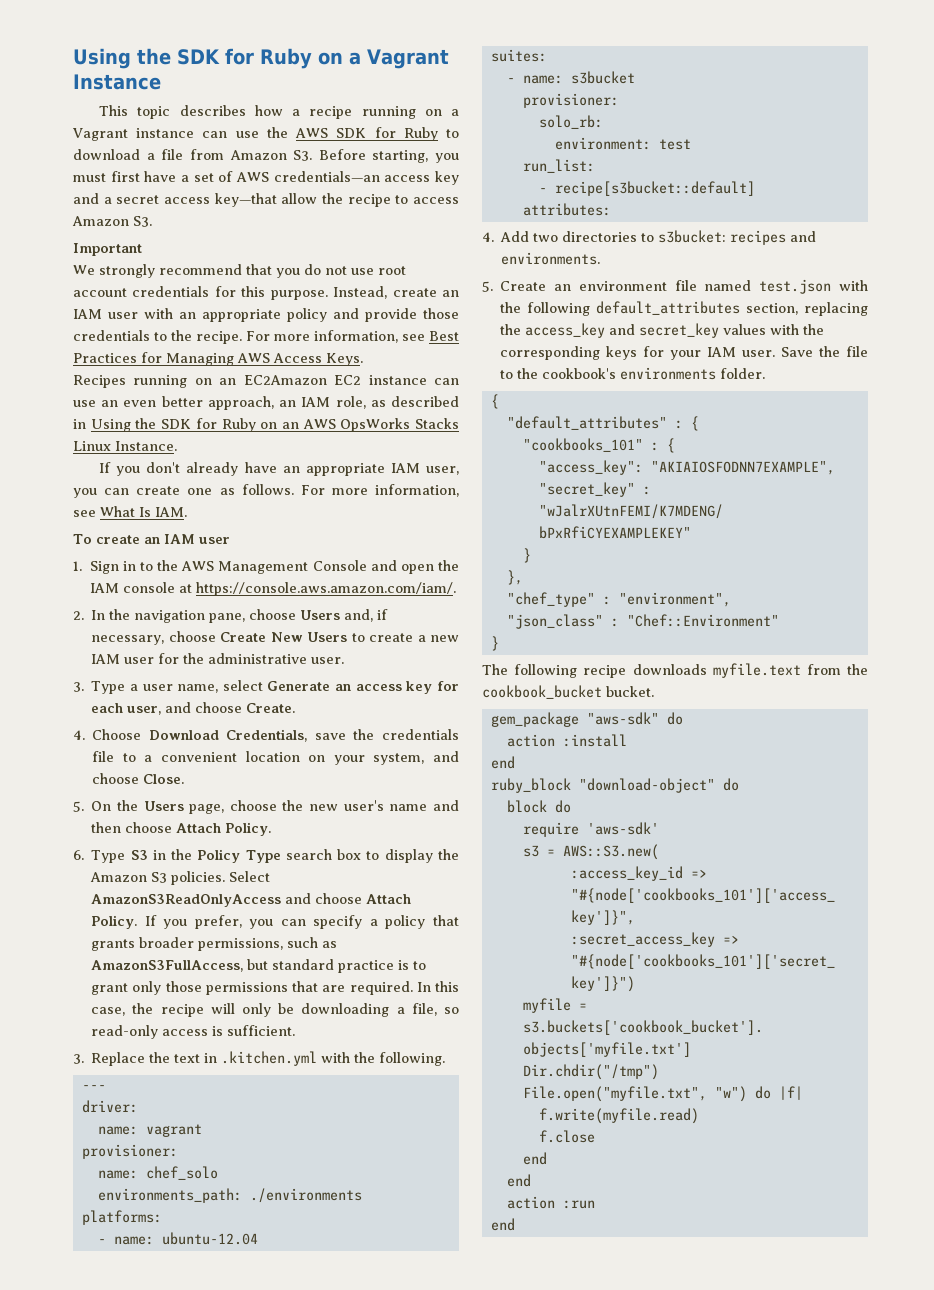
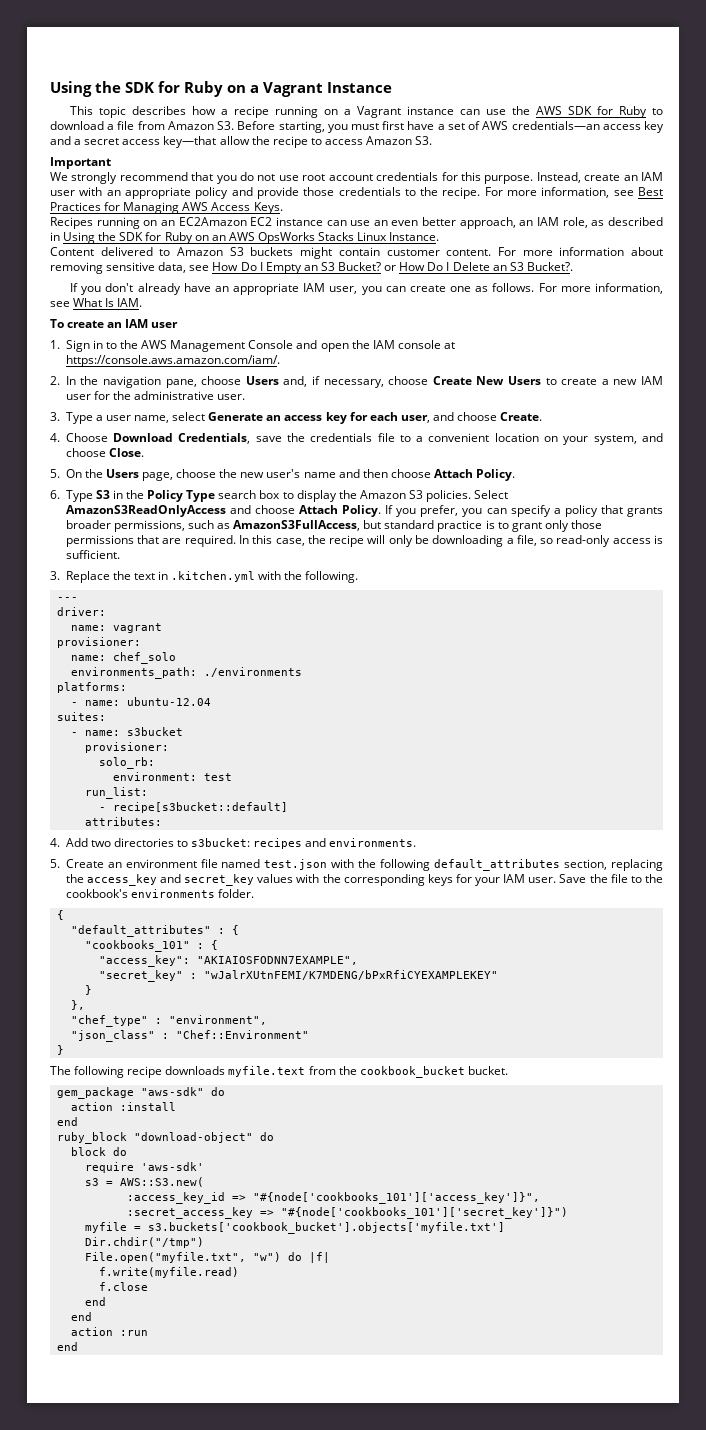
+ Content delivered to Amazon S3 buckets might contain customer content. For more information about removing sensitive data, see How Do I Empty an S3 Bucket? or How Do I Delete an S3 Bucket?.

